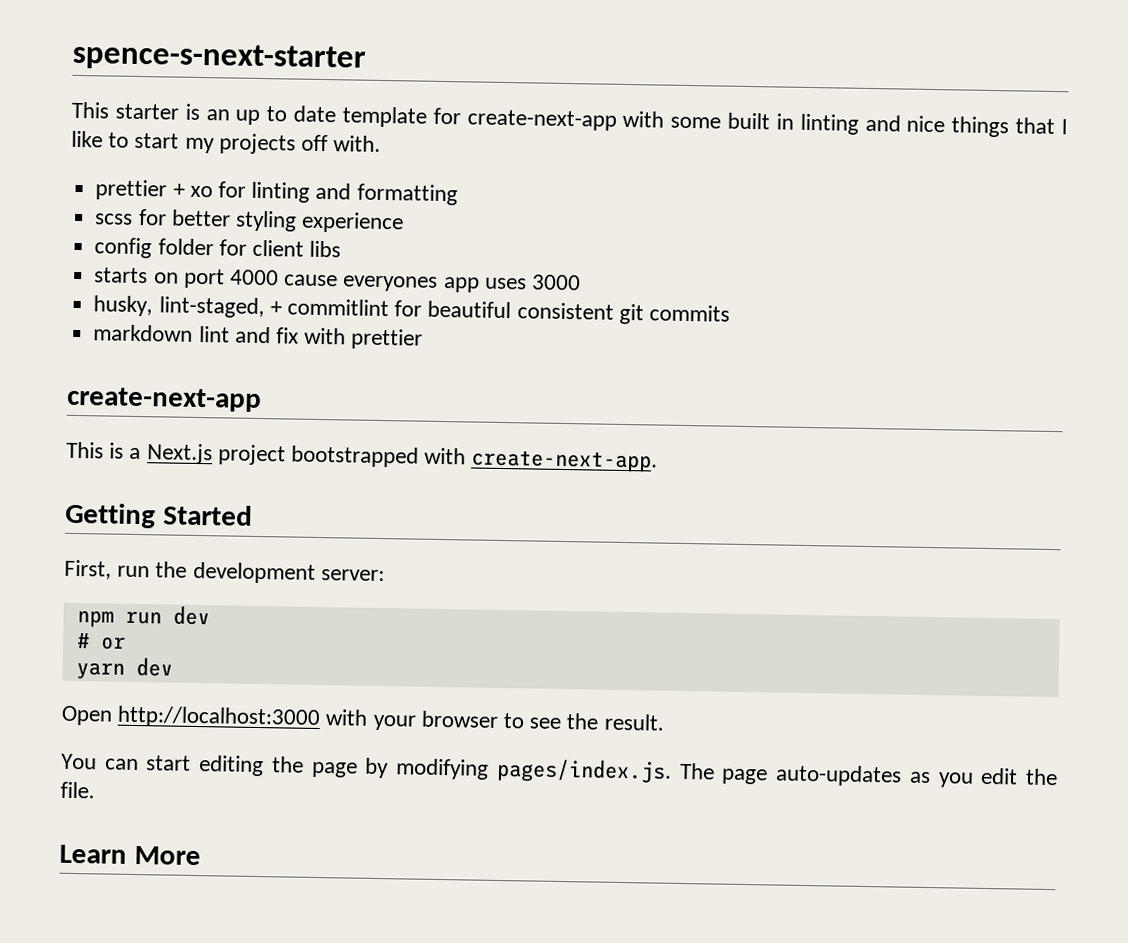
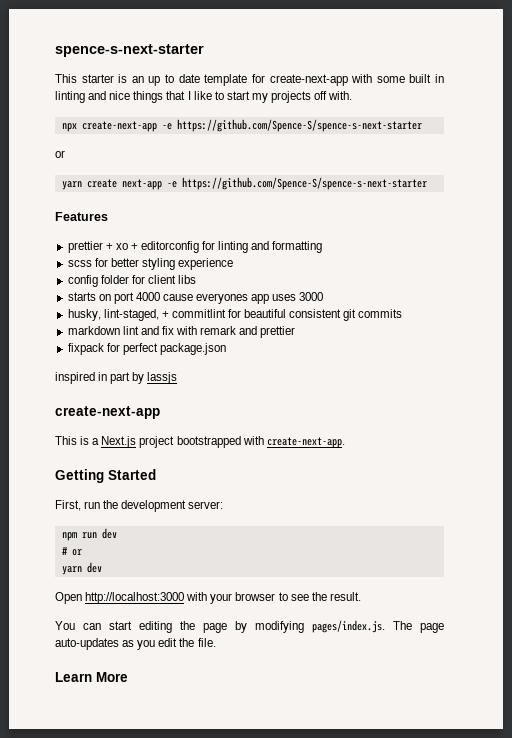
+ npx create-next-app -e https://github.com/Spence-S/spence-s-next-starter
+ or
+ yarn create next-app -e https://github.com/Spence-S/spence-s-next-starter
+ Features
- prettier + xo for linting and formatting
+ prettier + xo + editorconfig for linting and formatting
- markdown lint and fix with prettier
+ markdown lint and fix with remark and prettier
+ fixpack for perfect package.json
+ inspired in part by lassjs

